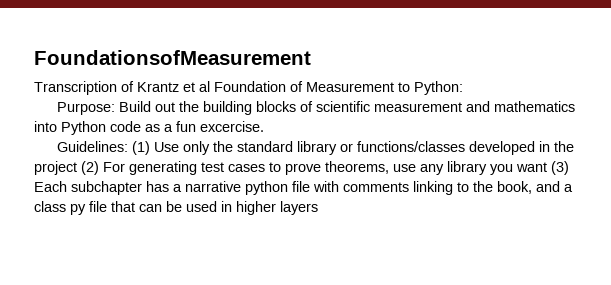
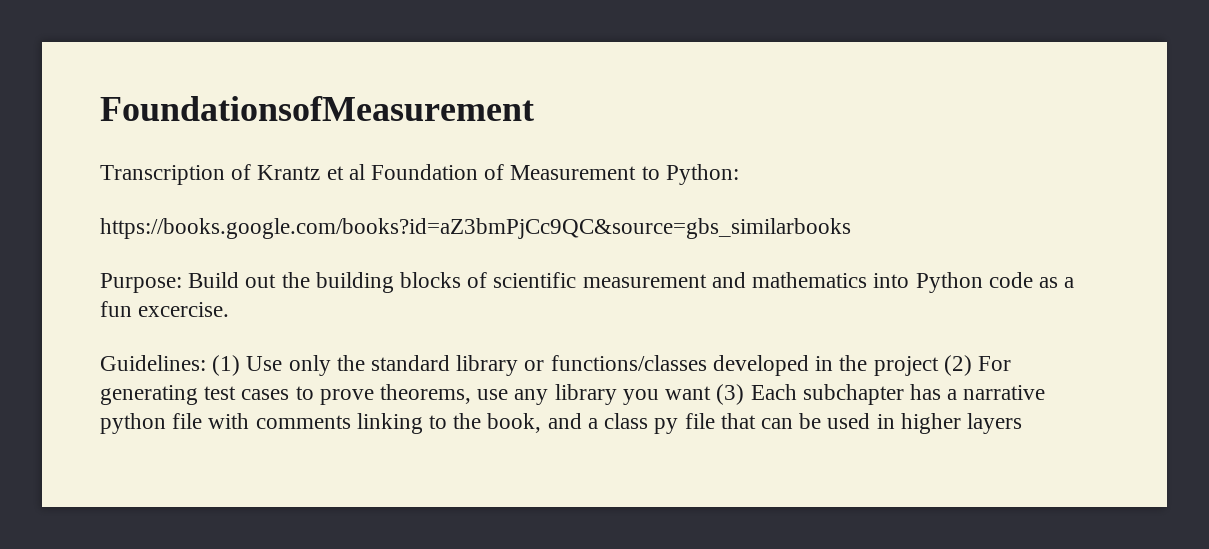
+ https://books.google.com/books?id=aZ3bmPjCc9QC&source=gbs_similarbooks

